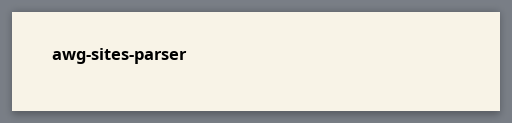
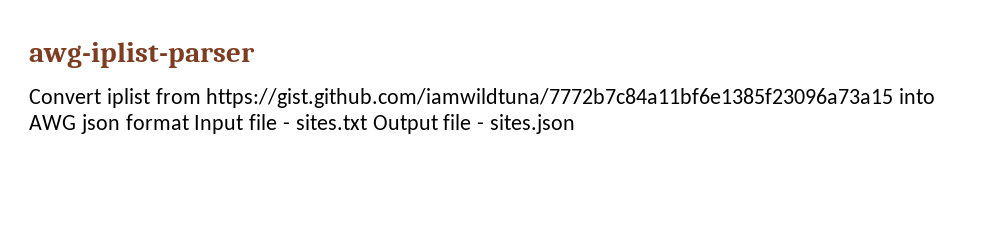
- awg-sites-parser
+ awg-iplist-parser
+ Convert iplist from https://gist.github.com/iamwildtuna/7772b7c84a11bf6e1385f23096a73a15 into AWG json format Input file - sites.txt Output file - sites.json

